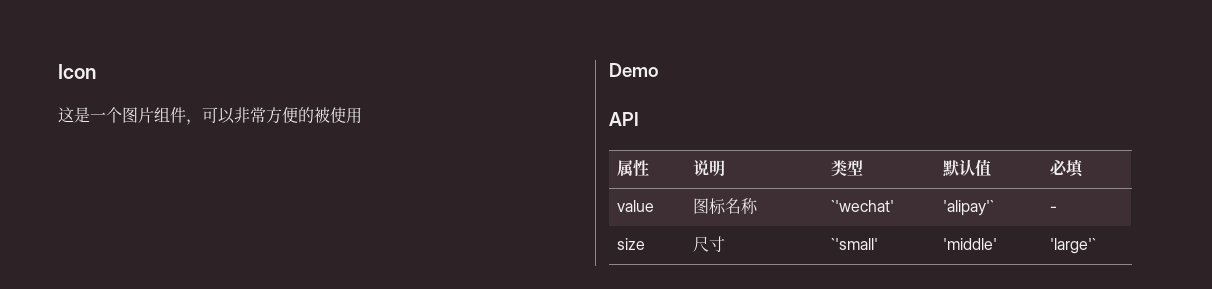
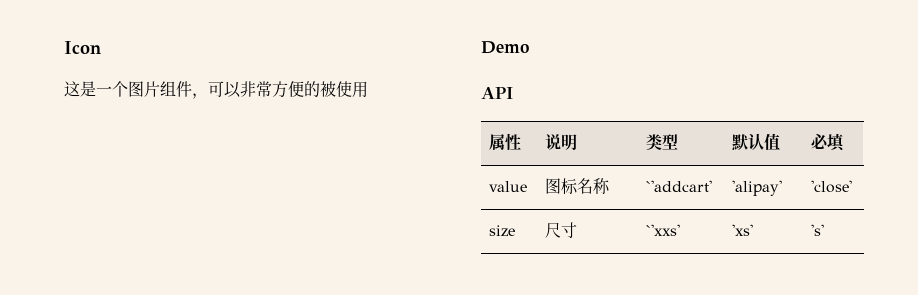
- value | 图标名称 | `'wechat' | 'alipay'` | -
+ value | 图标名称 | `'addcart' | 'alipay' | 'close'
- size | 尺寸 | `'small' | 'middle' | 'large'`
+ size | 尺寸 | `'xxs' | 'xs' | 's'

